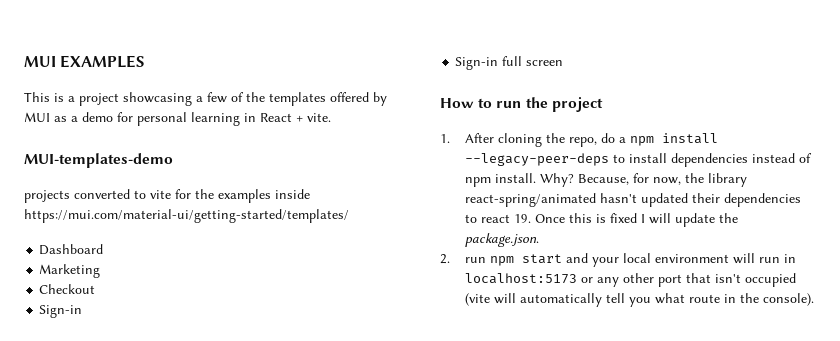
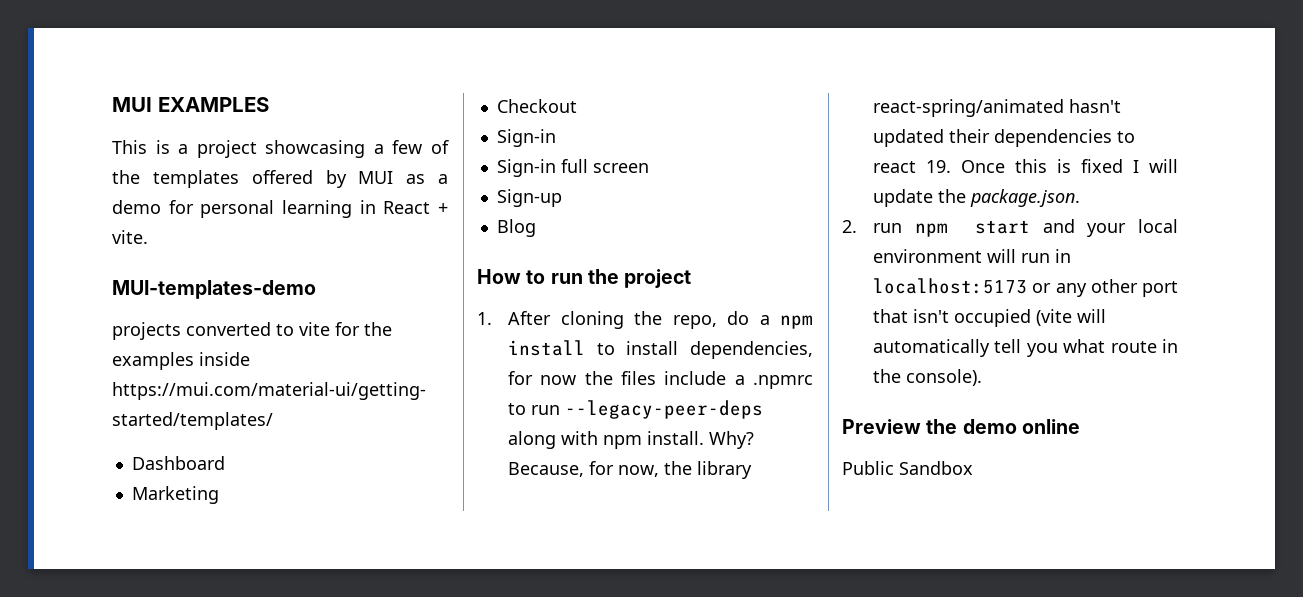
+ Sign-up
+ Blog
- 1. After cloning the repo, do a npm install --legacy-peer-deps to install dependencies instead of npm install.
+ 1. After cloning the repo, do a npm install to install dependencies, for now the files include a .npmrc to run --legacy-peer-deps along with npm install.
+ Preview the demo online
+ Public Sandbox

